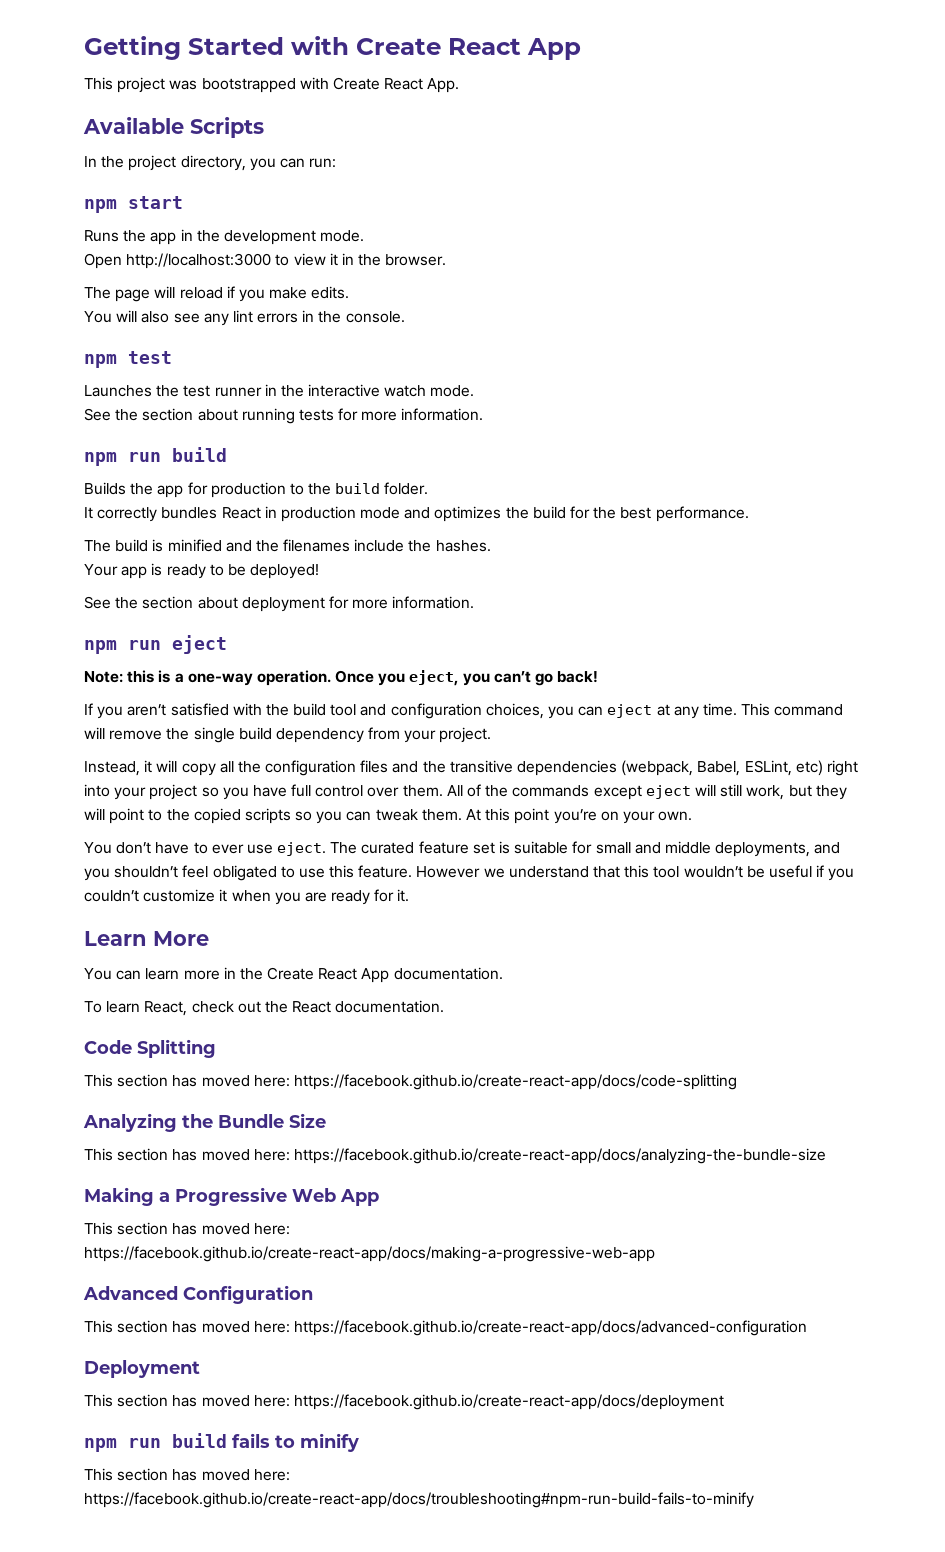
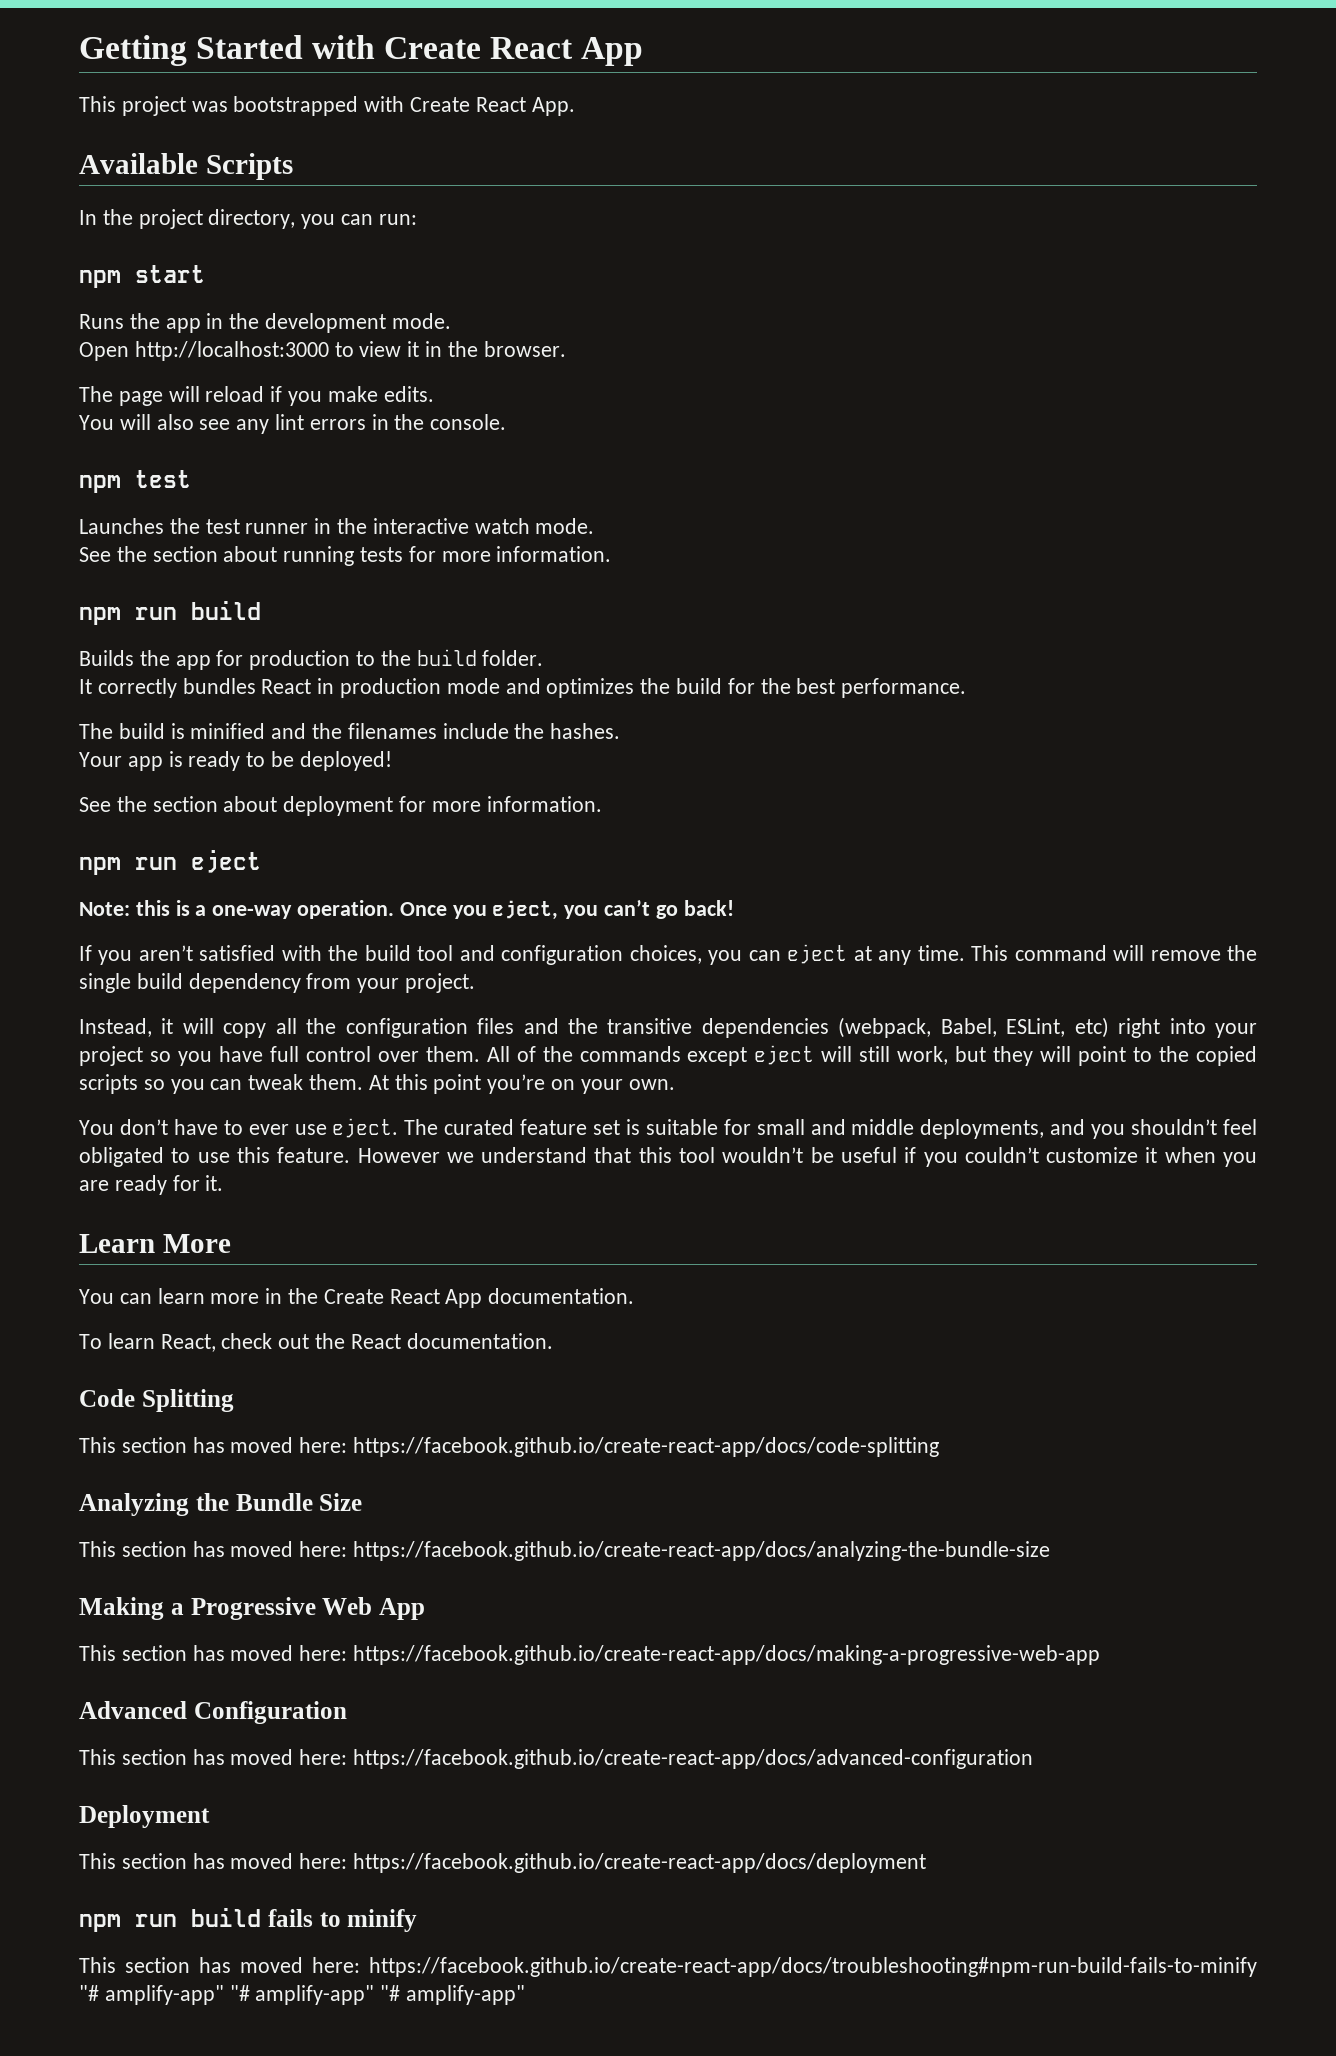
- This section has moved here: https://facebook.github.io/create-react-app/docs/troubleshooting#npm-run-build-fails-to-minify
+ This section has moved here: https://facebook.github.io/create-react-app/docs/troubleshooting#npm-run-build-fails-to-minify "# amplify-app" "# amplify-app" "# amplify-app"

